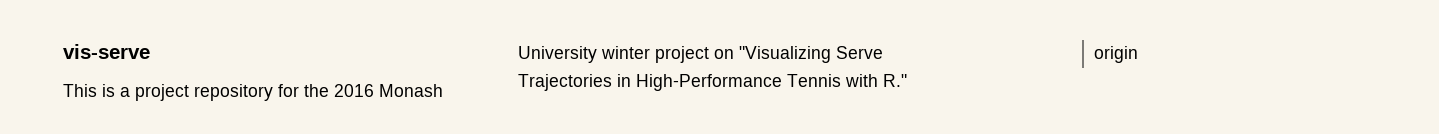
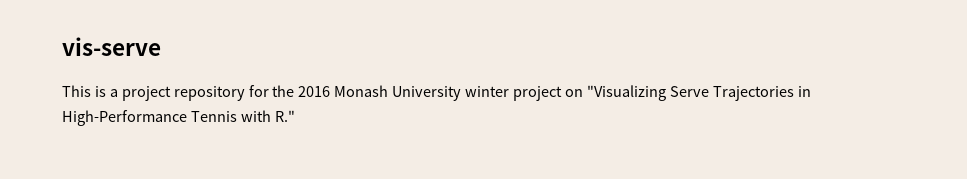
- origin

